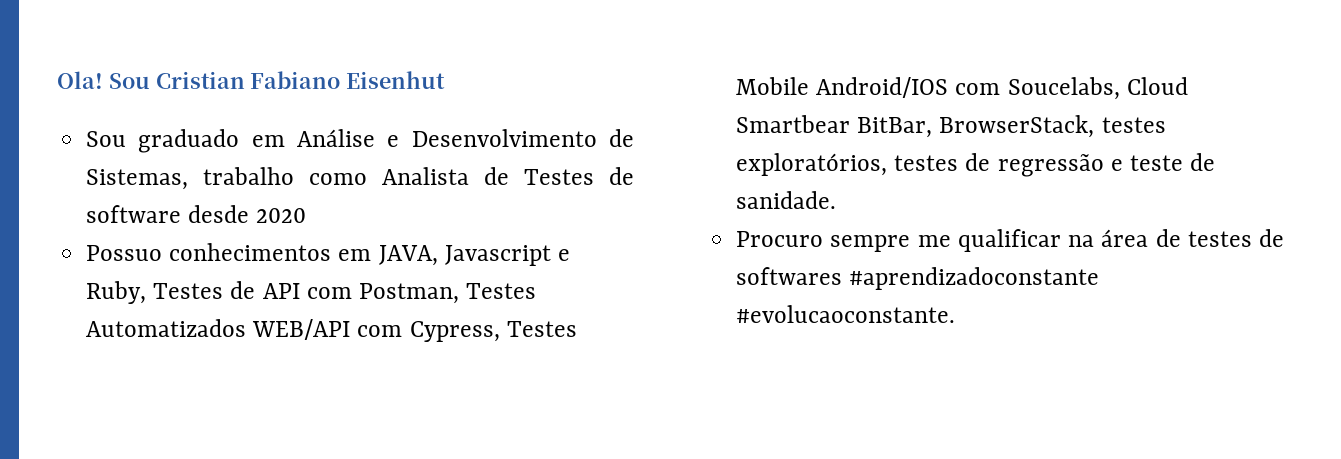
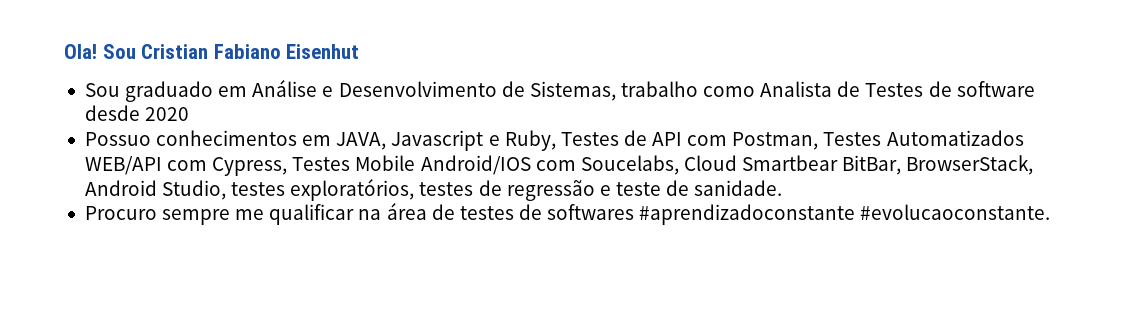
- Possuo conhecimentos em JAVA, Javascript e Ruby, Testes de API com Postman, Testes Automatizados WEB/API com Cypress, Testes Mobile Android/IOS com Soucelabs, Cloud Smartbear BitBar, BrowserStack, testes exploratórios, testes de regressão e teste de sanidade.
+ Possuo conhecimentos em JAVA, Javascript e Ruby, Testes de API com Postman, Testes Automatizados WEB/API com Cypress, Testes Mobile Android/IOS com Soucelabs, Cloud Smartbear BitBar, BrowserStack, Android Studio, testes exploratórios, testes de regressão e teste de sanidade.

